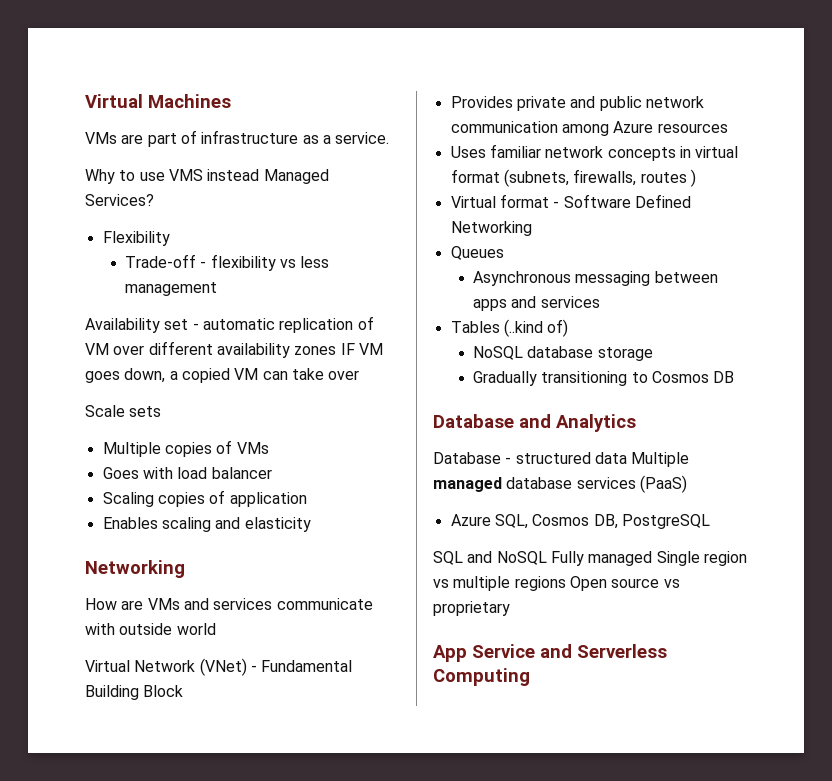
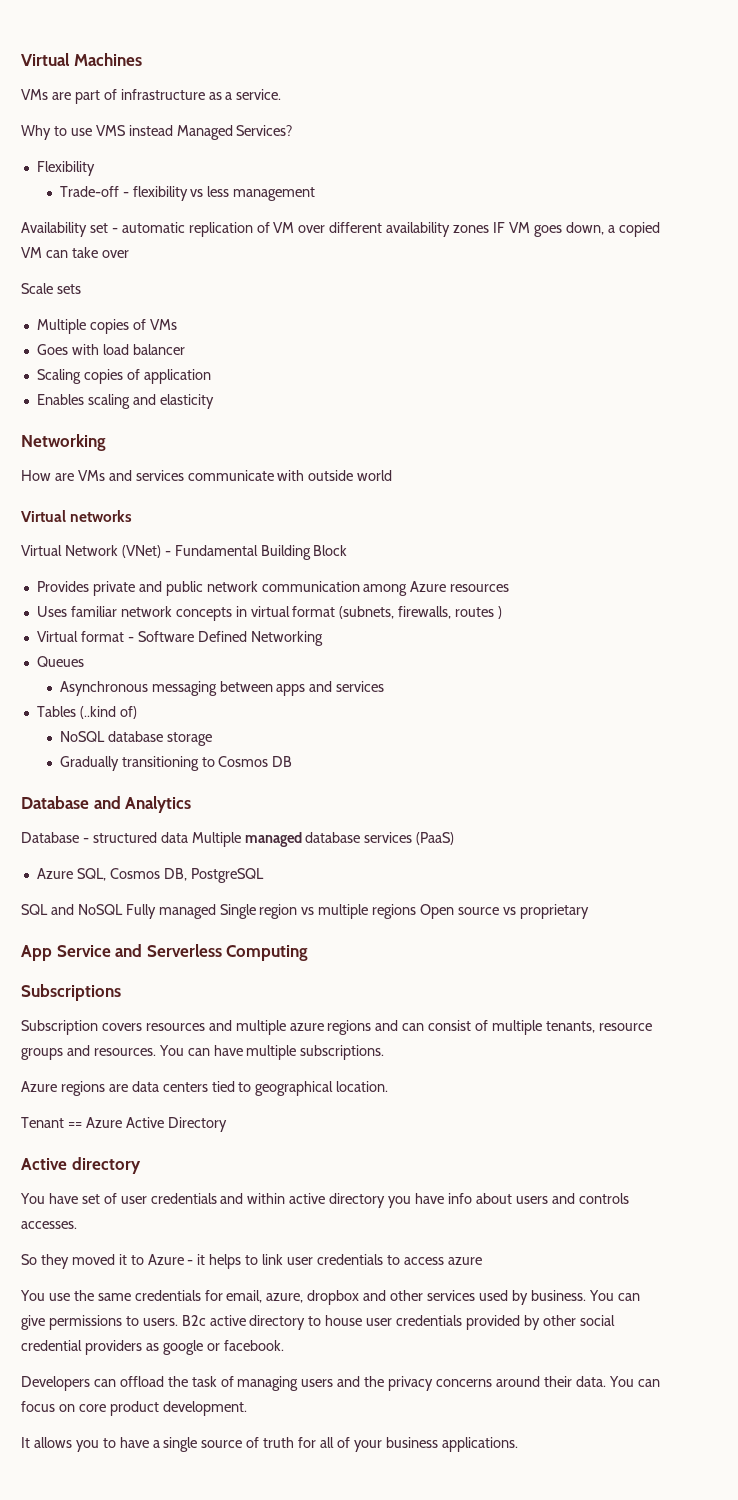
+ Virtual networks
+ Subscriptions
+ Subscription covers resources and multiple azure regions and can consist of multiple tenants, resource groups and resources. You can have multiple subscriptions.
+ Azure regions are data centers tied to geographical location.
+ Tenant == Azure Active Directory
+ Active directory
+ You have set of user credentials and within active directory you have info about users and controls accesses.
+ So they moved it to Azure - it helps to link user credentials to access azure
+ You use the same credentials for email, azure, dropbox and other services used by business. You can give permissions to users. B2c active directory to house user credentials provided by other social credential providers as google or facebook.
+ Developers can offload the task of managing users and the privacy concerns around their data. You can focus on core product development.
+ It allows you to have a single source of truth for all of your business applications.

